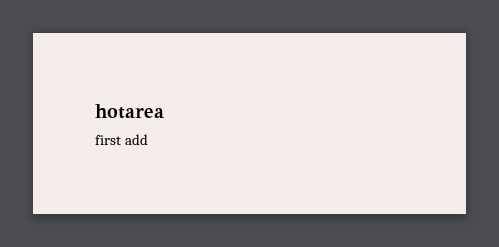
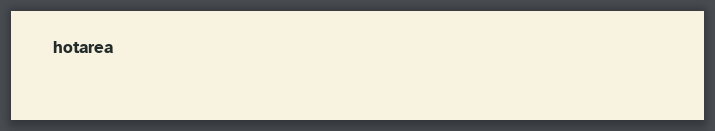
- first add

